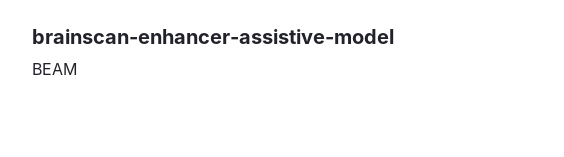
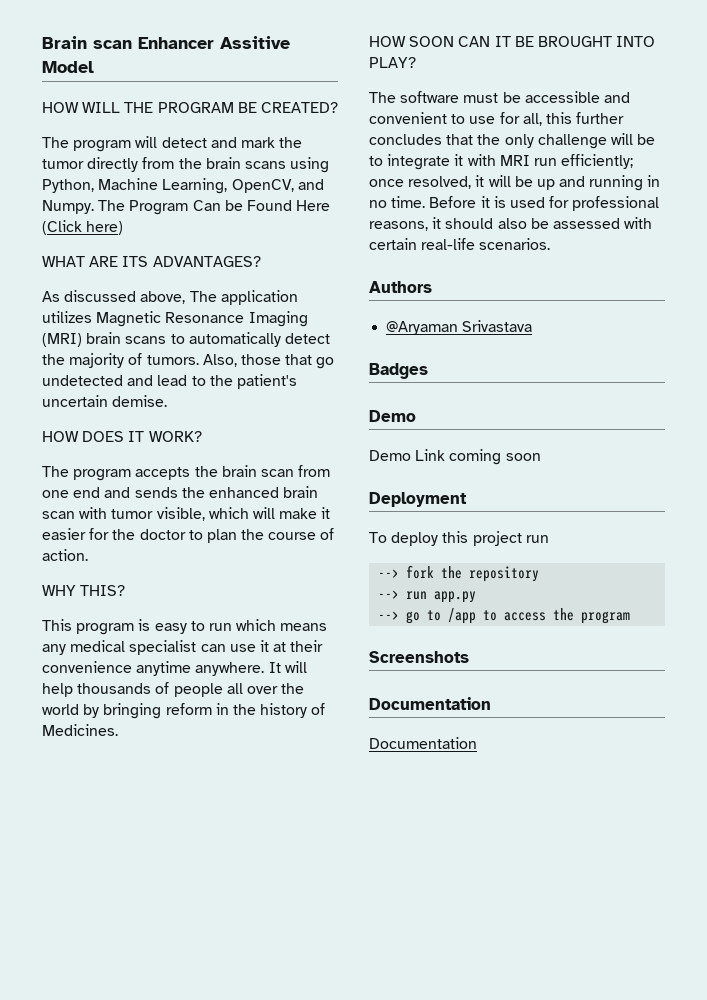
- brainscan-enhancer-assistive-model
- BEAM
+ Brain scan Enhancer Assitive Model
+ HOW WILL THE PROGRAM BE CREATED?
+ The program will detect and mark the tumor directly from the brain scans using Python, Machine Learning, OpenCV, and Numpy. The Program Can be Found Here (Click here)
+ WHAT ARE ITS ADVANTAGES?
+ As discussed above, The application utilizes Magnetic Resonance Imaging (MRI) brain scans to automatically detect the majority of tumors. Also, those that go undetected and lead to the patient's uncertain demise.
+ HOW DOES IT WORK?
+ The program accepts the brain scan from one end and sends the enhanced brain scan with tumor visible, which will make it easier for the doctor to plan the course of action.
+ WHY THIS?
+ This program is easy to run which means any medical specialist can use it at their convenience anytime anywhere. It will help thousands of people all over the world by bringing reform in the history of Medicines.
+ HOW SOON CAN IT BE BROUGHT INTO PLAY?
+ The software must be accessible and convenient to use for all, this further concludes that the only challenge will be to integrate it with MRI run efficiently; once resolved, it will be up and running in no time. Before it is used for professional reasons, it should also be assessed with certain real-life scenarios.
+ Authors
+ @Aryaman Srivastava
+ Badges
+ Demo
+ Demo Link coming soon
+ Deployment
+ To deploy this project run
+ --> fork the repository
+ --> run app.py
+ --> go to /app to access the program
+ Screenshots
+ Documentation
+ Documentation

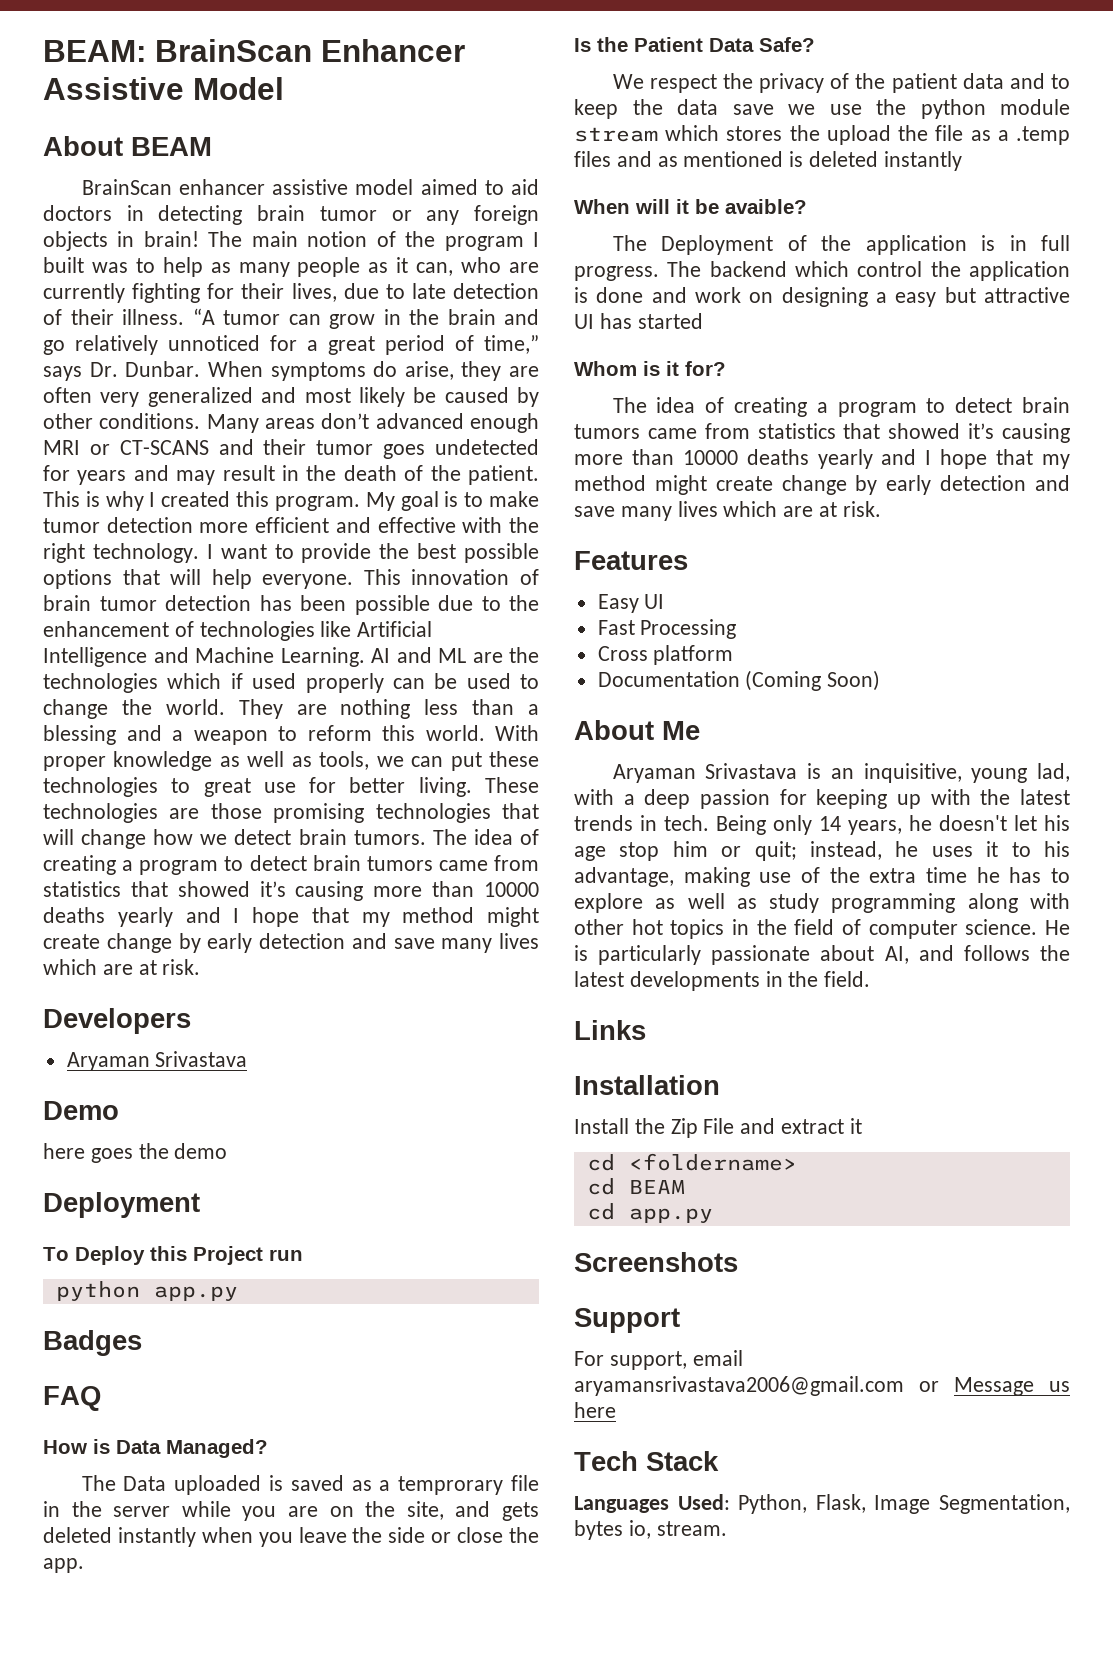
- Brain scan Enhancer Assitive Model
- HOW WILL THE PROGRAM BE CREATED?
- The program will detect and mark the tumor directly from the brain scans using Python, Machine Learning, OpenCV, and Numpy. The Program Can be Found Here (Click here)
- WHAT ARE ITS ADVANTAGES?
- As discussed above, The application utilizes Magnetic Resonance Imaging (MRI) brain scans to automatically detect the majority of tumors. Also, those that go undetected and lead to the patient's uncertain demise.
- HOW DOES IT WORK?
- The program accepts the brain scan from one end and sends the enhanced brain scan with tumor visible, which will make it easier for the doctor to plan the course of action.
- WHY THIS?
- This program is easy to run which means any medical specialist can use it at their convenience anytime anywhere. It will help thousands of people all over the world by bringing reform in the history of Medicines.
- HOW SOON CAN IT BE BROUGHT INTO PLAY?
- The software must be accessible and convenient to use for all, this further concludes that the only challenge will be to integrate it with MRI run efficiently; once resolved, it will be up and running in no time. Before it is used for professional reasons, it should also be assessed with certain real-life scenarios.
- Authors
- @Aryaman Srivastava
- Badges
+ BEAM: BrainScan Enhancer Assistive Model
+ About BEAM
+ BrainScan enhancer assistive model aimed to aid doctors in detecting brain tumor or any foreign objects in brain! The main notion of the program I built was to help as many people as it can, who are currently fighting for their lives, due to late detection of their illness. “A tumor can grow in the brain and go relatively unnoticed for a great period of time,” says Dr. Dunbar. When symptoms do arise, they are often very generalized and most likely be caused by other conditions. Many areas don’t advanced enough MRI or CT-SCANS and their tumor goes undetected for years and may result in the death of the patient. This is why I created this program. My goal is to make tumor detection more efficient and effective with the right technology. I want to provide the best possible options that will help everyone. This innovation of brain tumor detection has been possible due to the enhancement of technologies like Artificial Intelligence and Machine Learning. AI and ML are the technologies which if used properly can be used to change the world. They are nothing less than a blessing and a weapon to reform this world. With proper knowledge as well as tools, we can put these technologies to great use for better living. These technologies are those promising technologies that will change how we detect brain tumors. The idea of creating a program to detect brain tumors came from statistics that showed it’s causing more than 10000 deaths yearly and I hope that my method might create change by early detection and save many lives which are at risk.
+ Developers
+ Aryaman Srivastava
- Demo Link coming soon
+ here goes the demo
  Deployment
- To deploy this project run
- --> fork the repository
- --> run app.py
- --> go to /app to access the program
+ To Deploy this Project run
+ python app.py
+ Badges
+ FAQ
+ How is Data Managed?
+ The Data uploaded is saved as a temprorary file in the server while you are on the site, and gets deleted instantly when you leave the side or close the app.
+ Is the Patient Data Safe?
+ We respect the privacy of the patient data and to keep the data save we use the python module stream which stores the upload the file as a .temp files and as mentioned is deleted instantly
+ When will it be avaible?
+ The Deployment of the application is in full progress. The backend which control the application is done and work on designing a easy but attractive UI has started
+ Whom is it for?
+ The idea of creating a program to detect brain tumors came from statistics that showed it’s causing more than 10000 deaths yearly and I hope that my method might create change by early detection and save many lives which are at risk.
+ Features
+ Easy UI
+ Fast Processing
+ Cross platform
+ Documentation (Coming Soon)
+ About Me
+ Aryaman Srivastava is an inquisitive, young lad, with a deep passion for keeping up with the latest trends in tech. Being only 14 years, he doesn't let his age stop him or quit; instead, he uses it to his advantage, making use of the extra time he has to explore as well as study programming along with other hot topics in the field of computer science. He is particularly passionate about AI, and follows the latest developments in the field.
+ Links
+ Installation
+ Install the Zip File and extract it
+ cd <foldername>
+ cd BEAM
+ cd app.py
  Screenshots
- Documentation
- Documentation
+ Support
+ For support, email aryamansrivastava2006@gmail.com or Message us here
+ Tech Stack
+ Languages Used: Python, Flask, Image Segmentation, bytes io, stream.

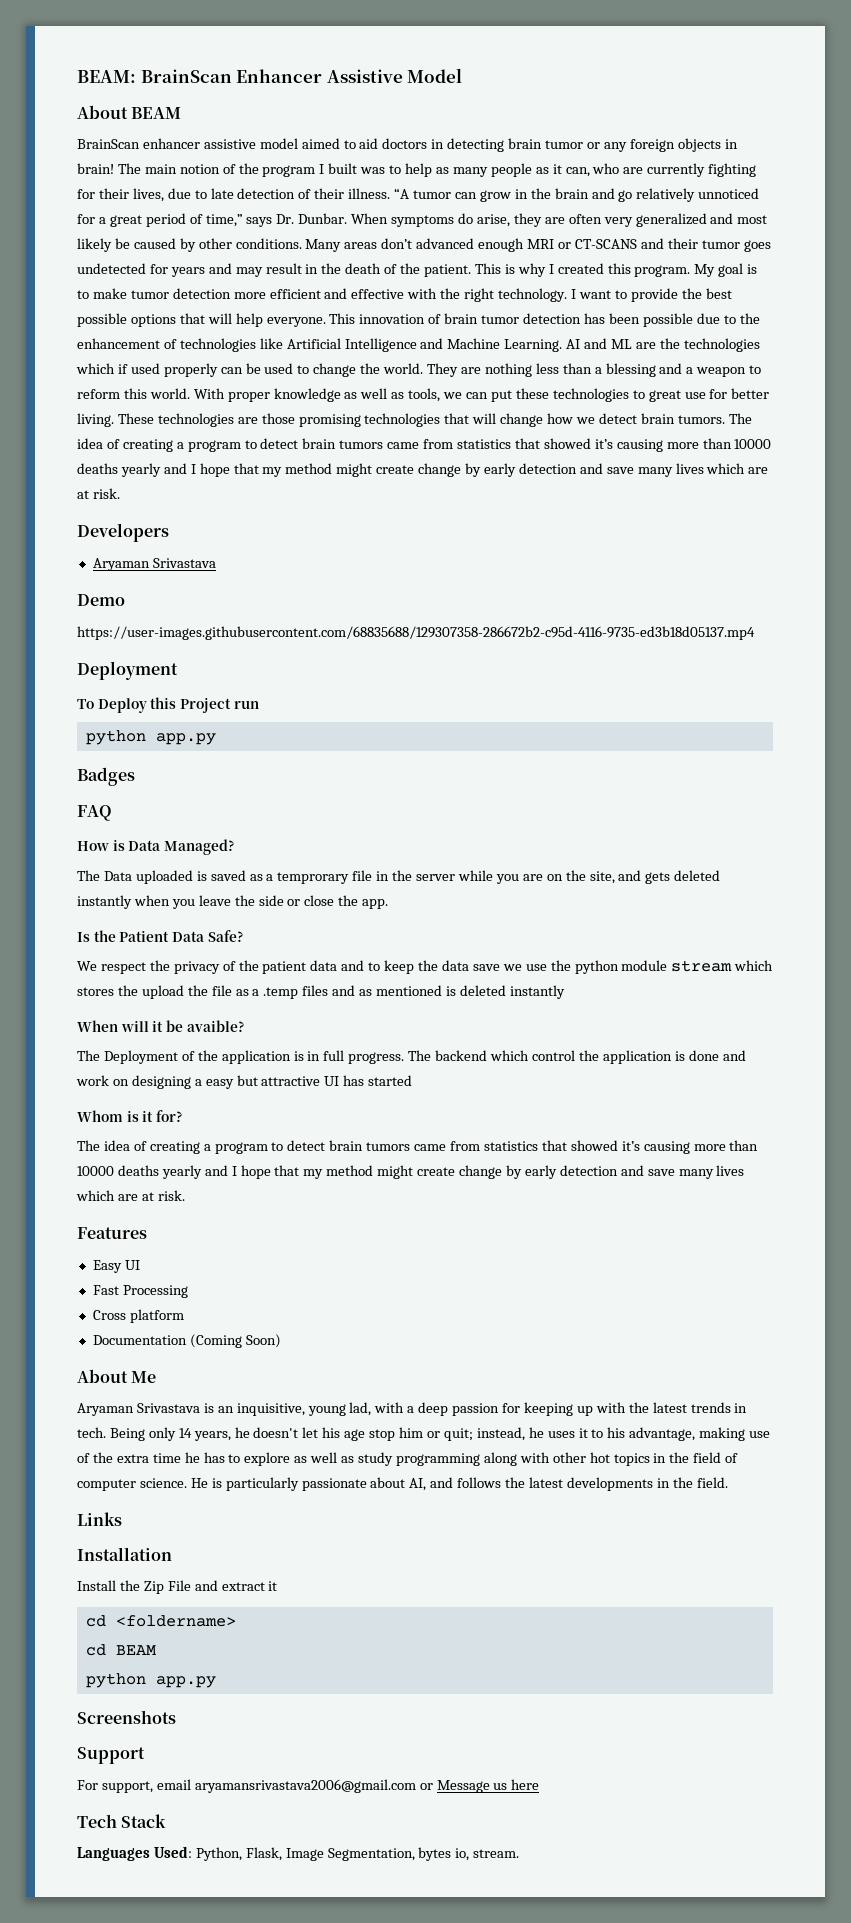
- here goes the demo
+ https://user-images.githubusercontent.com/68835688/129307358-286672b2-c95d-4116-9735-ed3b18d05137.mp4
  cd BEAM
- cd app.py
+ python app.py

